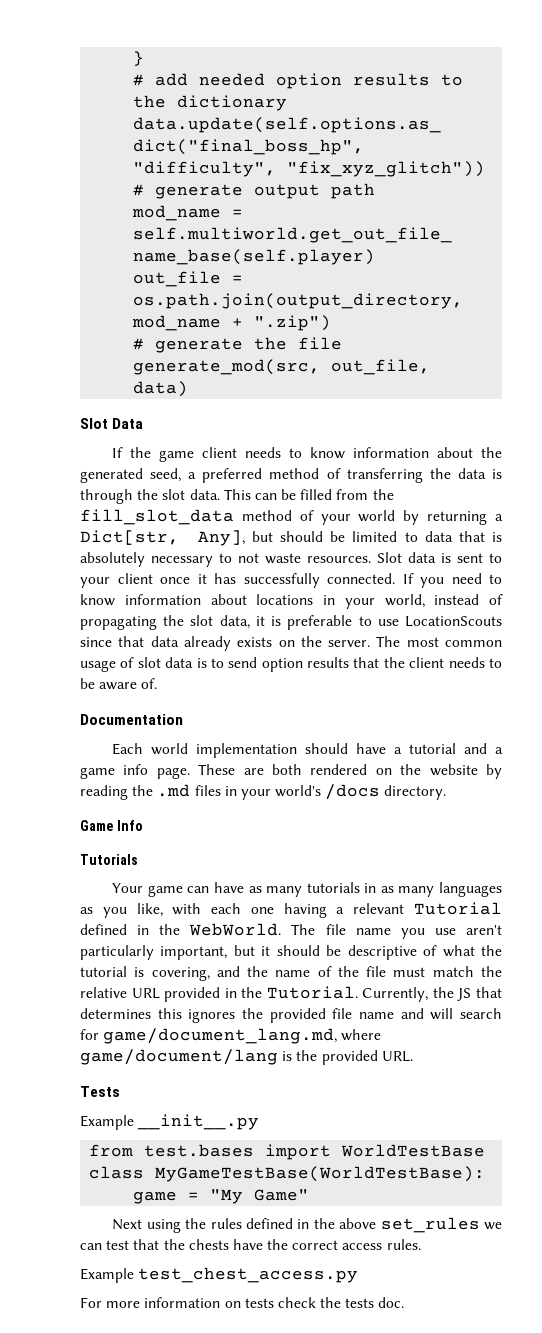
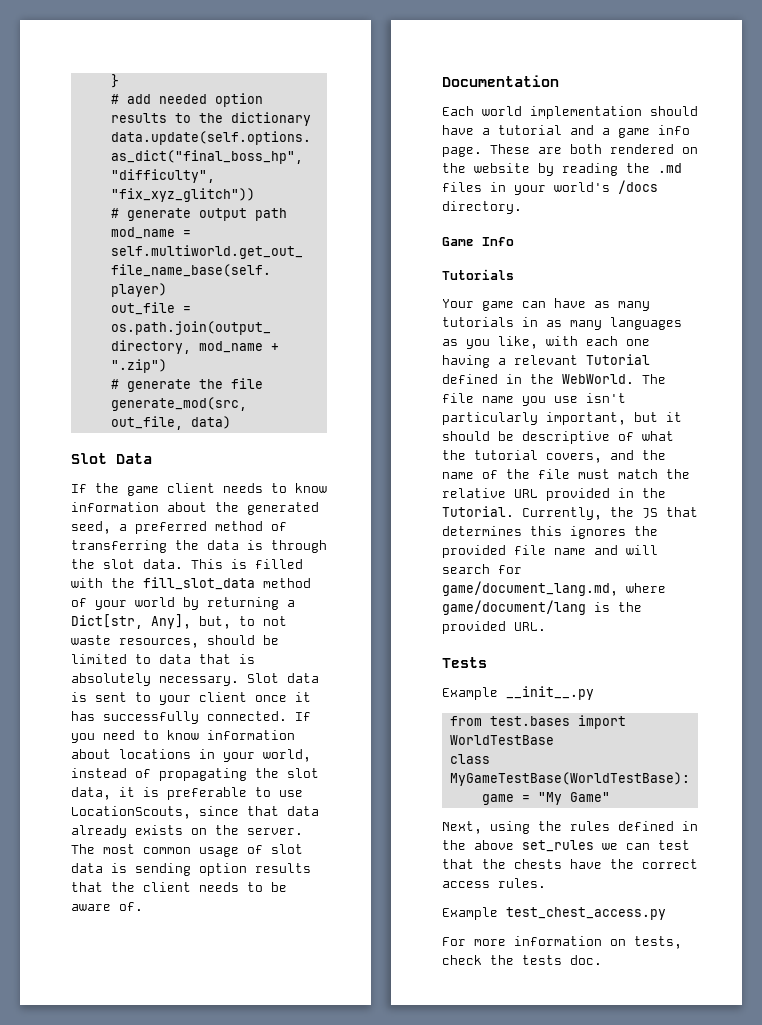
- This can be filled from the fill_slot_data method of your world by returning a Dict[str, Any], but should be limited to data that is absolutely necessary to not waste resources.
+ This is filled with the fill_slot_data method of your world by returning a Dict[str, Any], but, to not waste resources, should be limited to data that is absolutely necessary.
- If you need to know information about locations in your world, instead of propagating the slot data, it is preferable to use LocationScouts since that data already exists on the server.
+ If you need to know information about locations in your world, instead of propagating the slot data, it is preferable to use LocationScouts, since that data already exists on the server.
- The most common usage of slot data is to send option results that the client needs to be aware of.
+ The most common usage of slot data is sending option results that the client needs to be aware of.
- The file name you use aren't particularly important, but it should be descriptive of what the tutorial is covering, and the name of the file must match the relative URL provided in the Tutorial.
+ The file name you use isn't particularly important, but it should be descriptive of what the tutorial covers, and the name of the file must match the relative URL provided in the Tutorial.
- Next using the rules defined in the above set_rules we can test that the chests have the correct access rules.
+ Next, using the rules defined in the above set_rules we can test that the chests have the correct access rules.
- For more information on tests check the tests doc.
+ For more information on tests, check the tests doc.

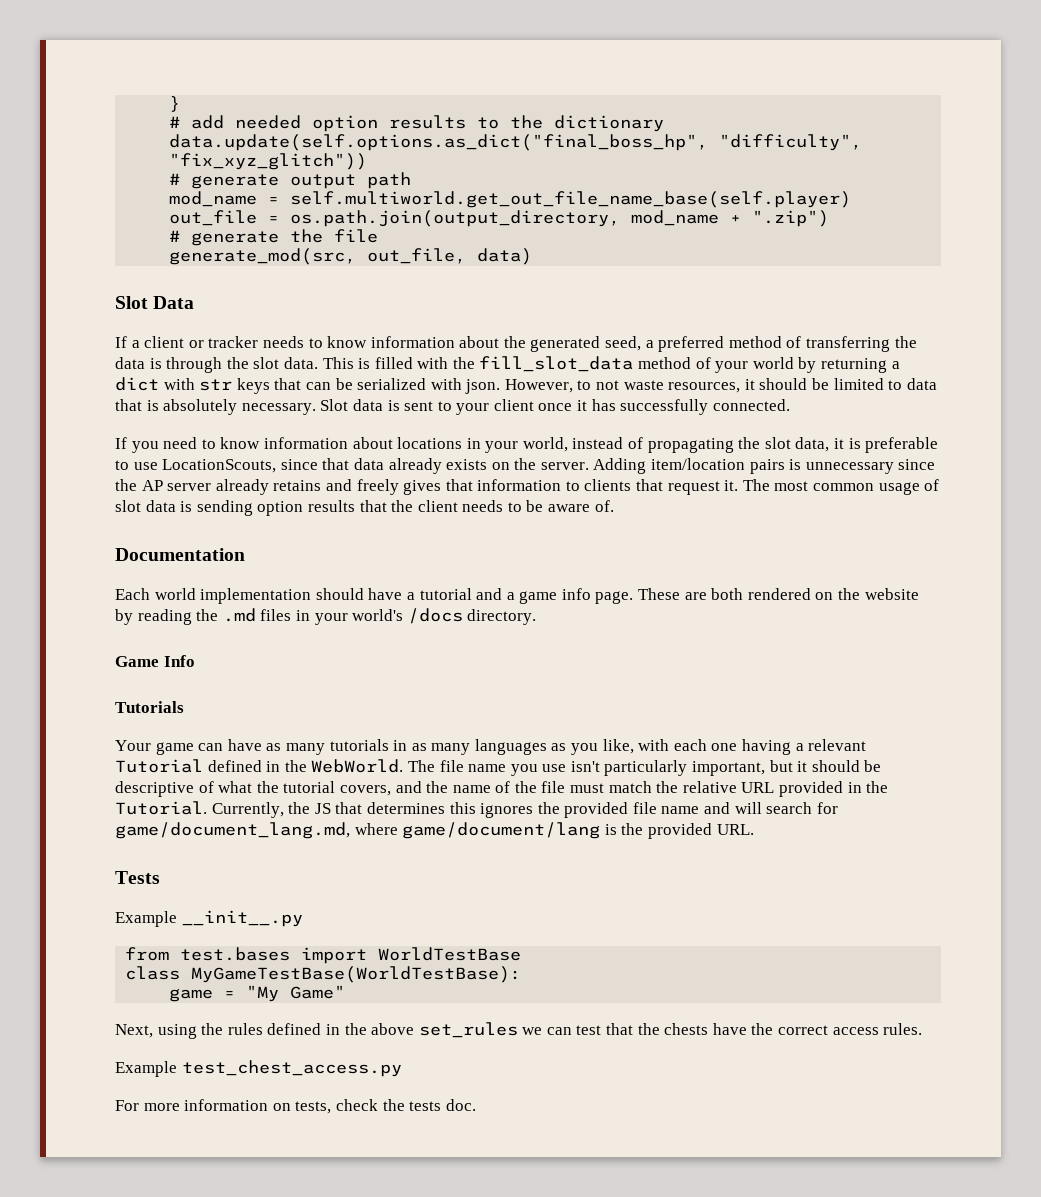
- If the game client needs to know information about the generated seed, a preferred method of transferring the data is through the slot data.
+ If a client or tracker needs to know information about the generated seed, a preferred method of transferring the data is through the slot data.
- This is filled with the fill_slot_data method of your world by returning a Dict[str, Any], but, to not waste resources, should be limited to data that is absolutely necessary.
+ This is filled with the fill_slot_data method of your world by returning a dict with str keys that can be serialized with json. However, to not waste resources, it should be limited to data that is absolutely necessary.
- Slot data is sent to your client once it has successfully connected. If you need to know information about locations in your world, instead of propagating the slot data, it is preferable to use LocationScouts, since that data already exists on the server.
+ Slot data is sent to your client once it has successfully connected.
+ If you need to know information about locations in your world, instead of propagating the slot data, it is preferable to use LocationScouts, since that data already exists on the server.
+ Adding item/location pairs is unnecessary since the AP server already retains and freely gives that information to clients that request it.

